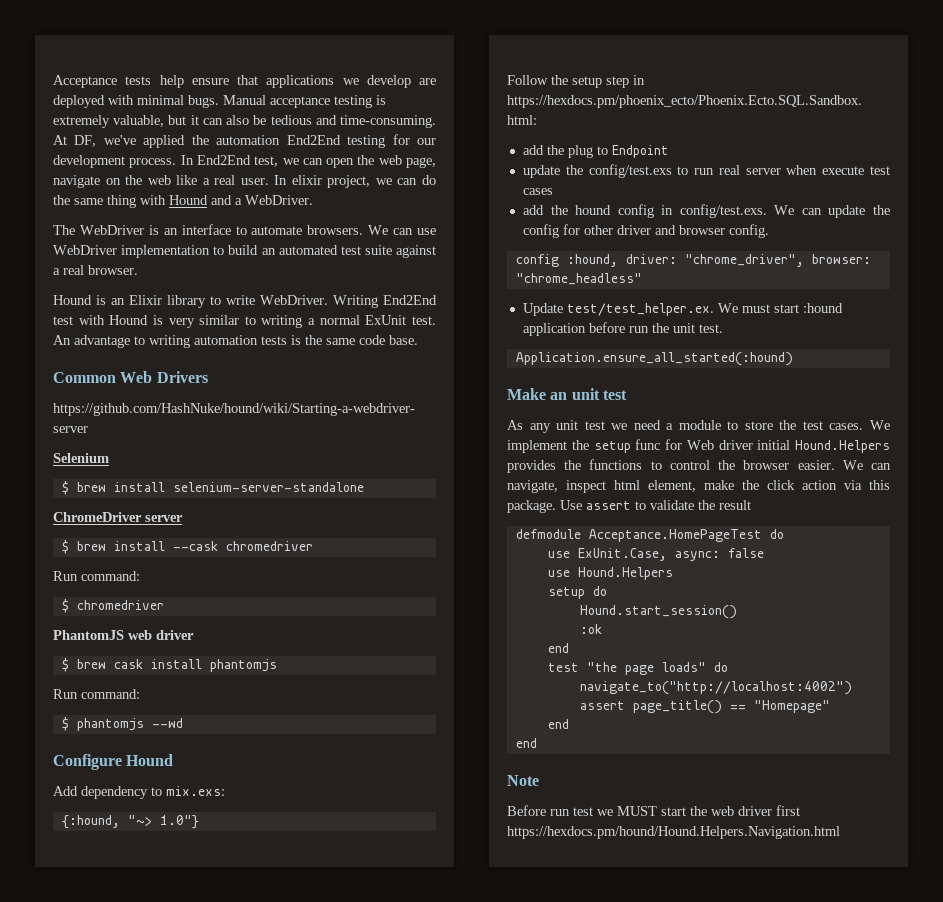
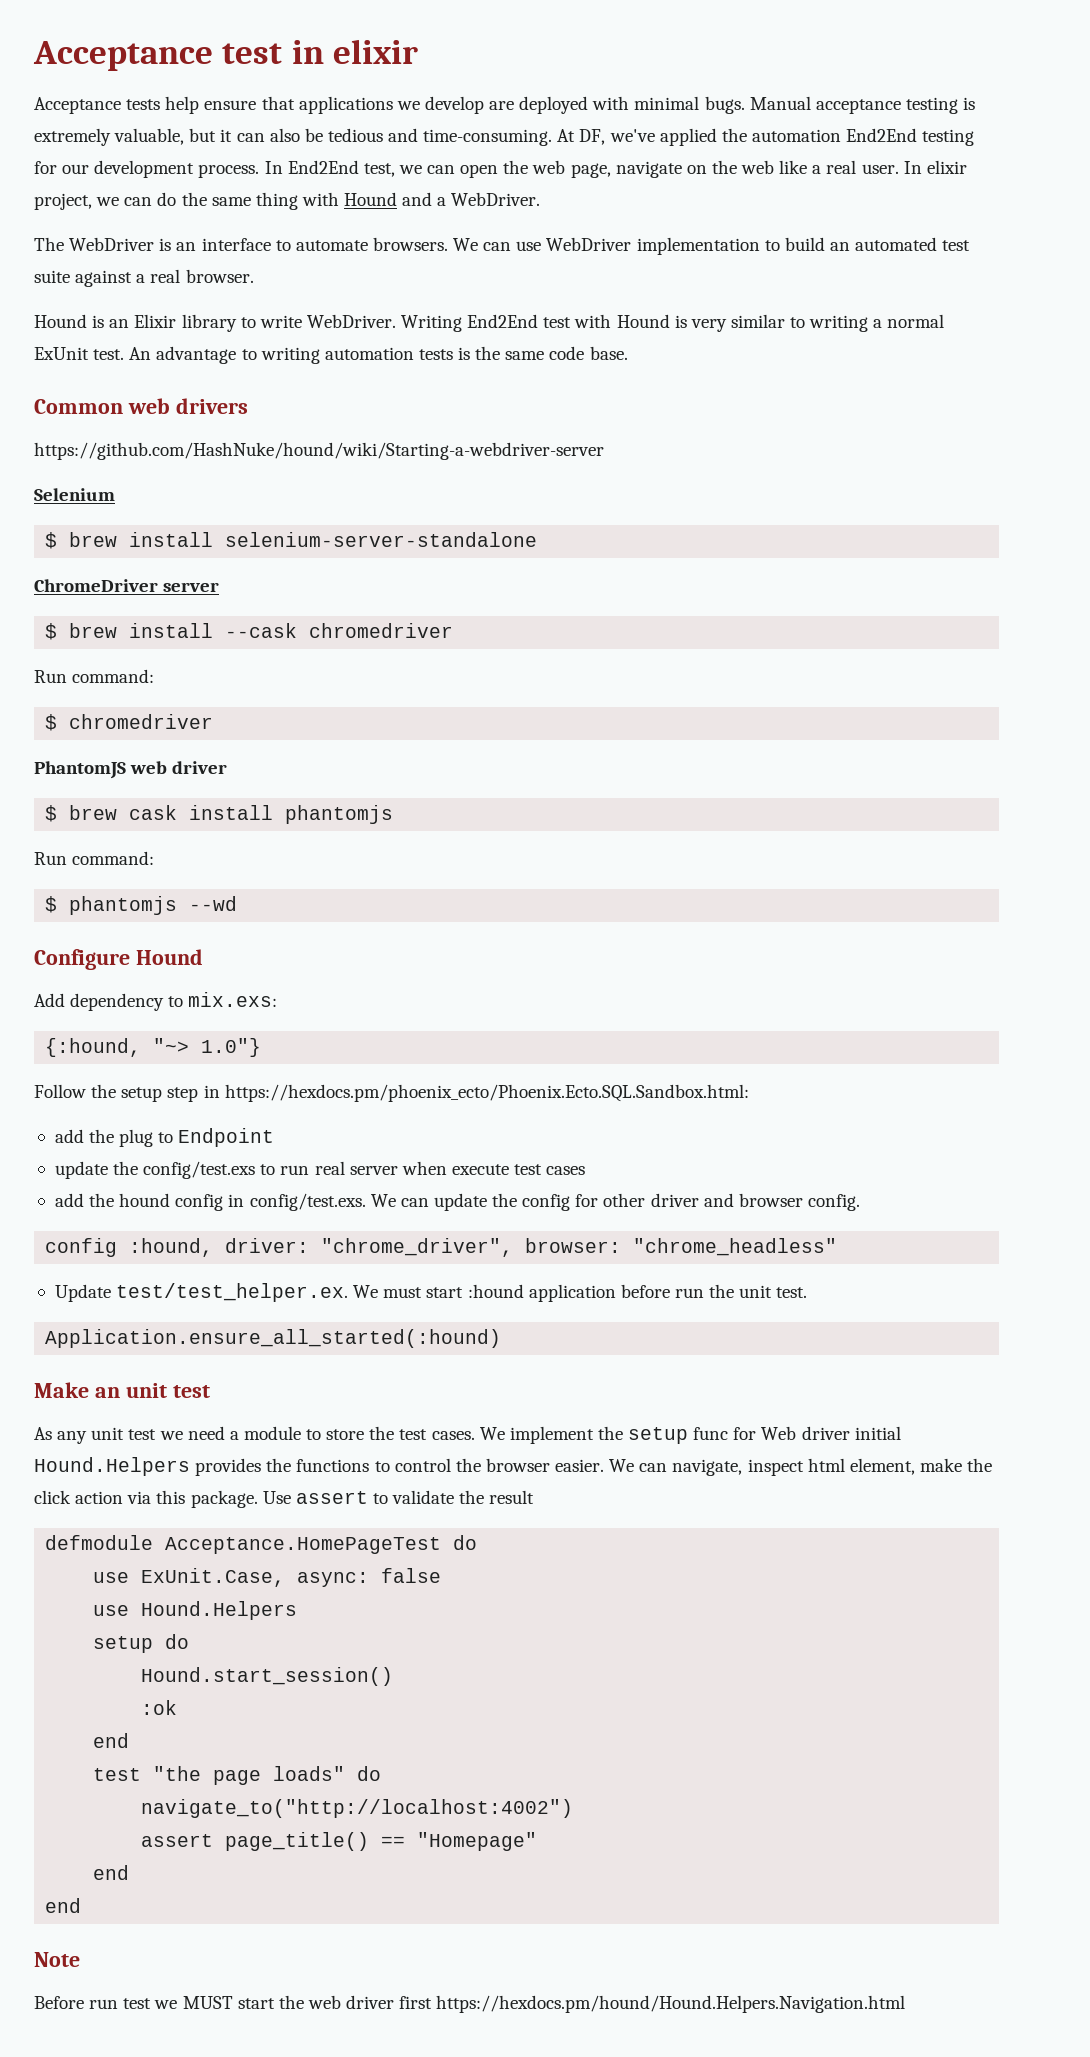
+ Acceptance test in elixir
- Common Web Drivers
+ Common web drivers

